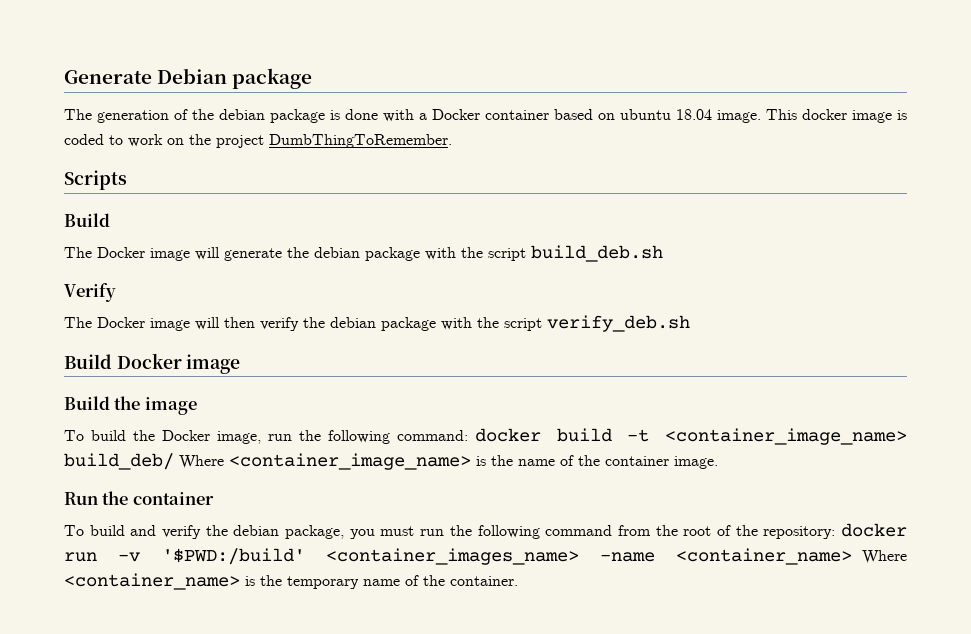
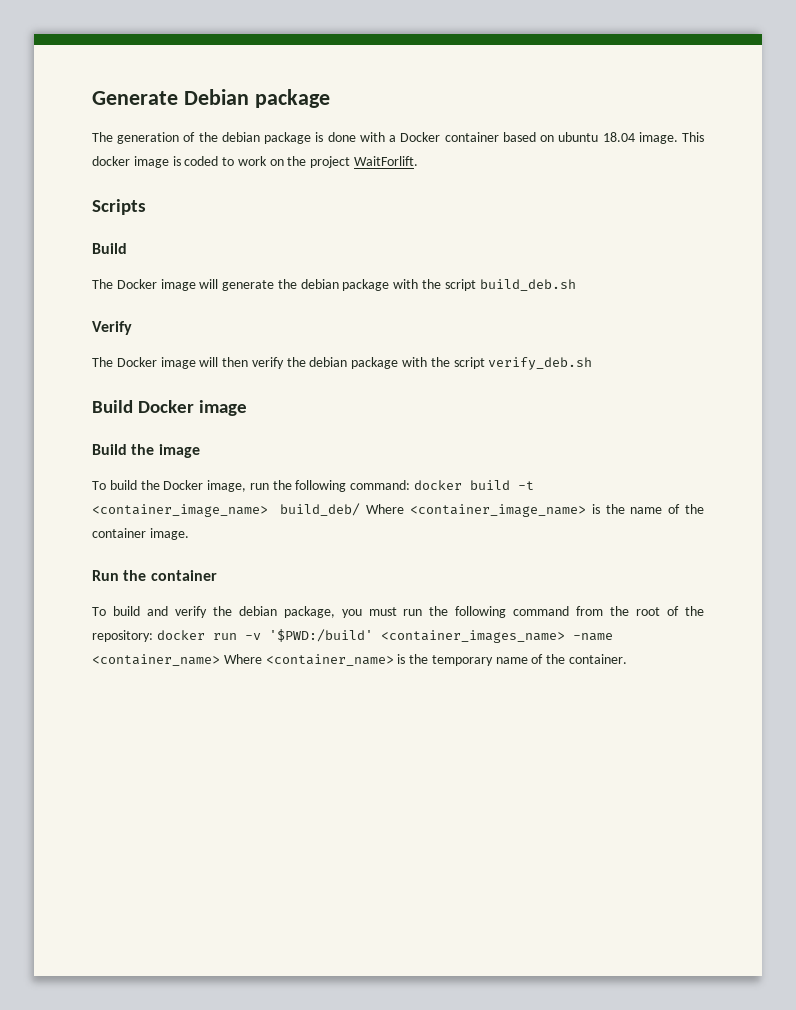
- This docker image is coded to work on the project DumbThingToRemember.
+ This docker image is coded to work on the project WaitForlift.

